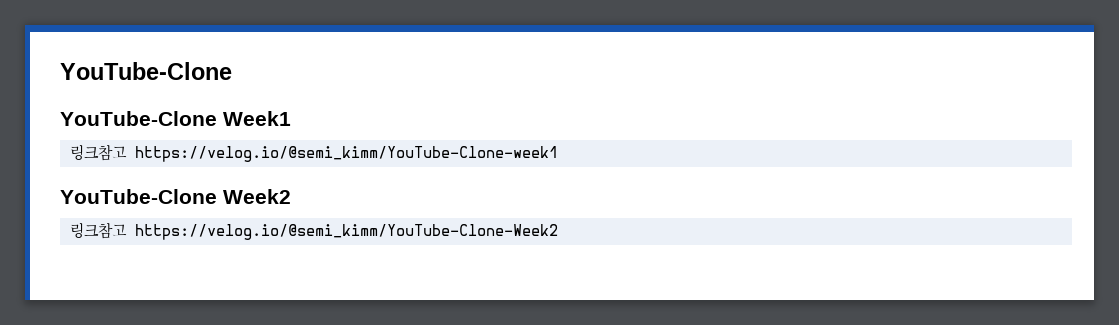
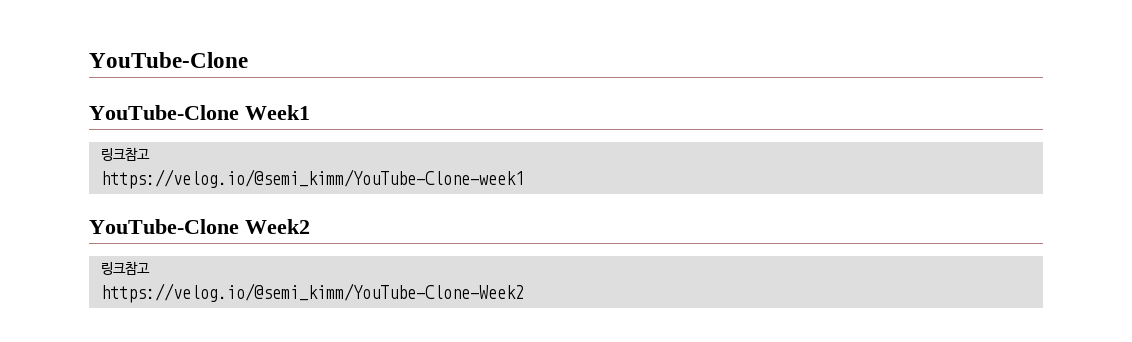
  YouTube-Clone Week1
- 링크참고 https://velog.io/@semi_kimm/YouTube-Clone-week1
+ 링크참고
+ https://velog.io/@semi_kimm/YouTube-Clone-week1
  YouTube-Clone Week2
- 링크참고 https://velog.io/@semi_kimm/YouTube-Clone-Week2
+ 링크참고
+ https://velog.io/@semi_kimm/YouTube-Clone-Week2

